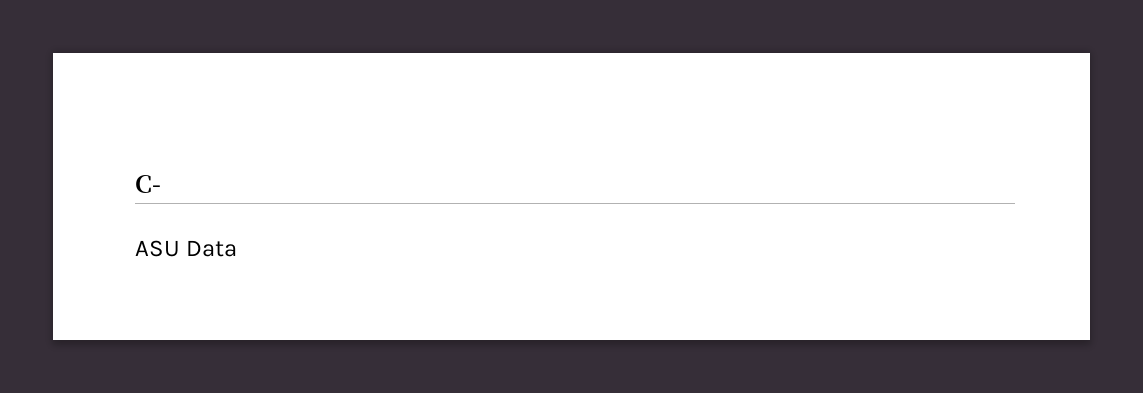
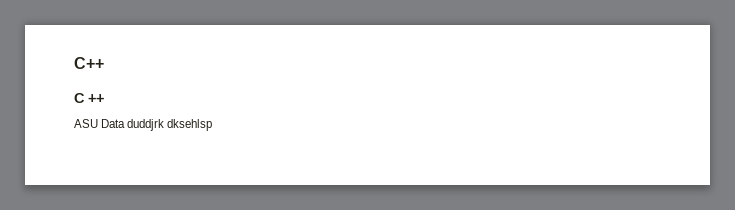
- C-
+ C++
+ C ++
- ASU Data
+ ASU Data duddjrk dksehlsp

